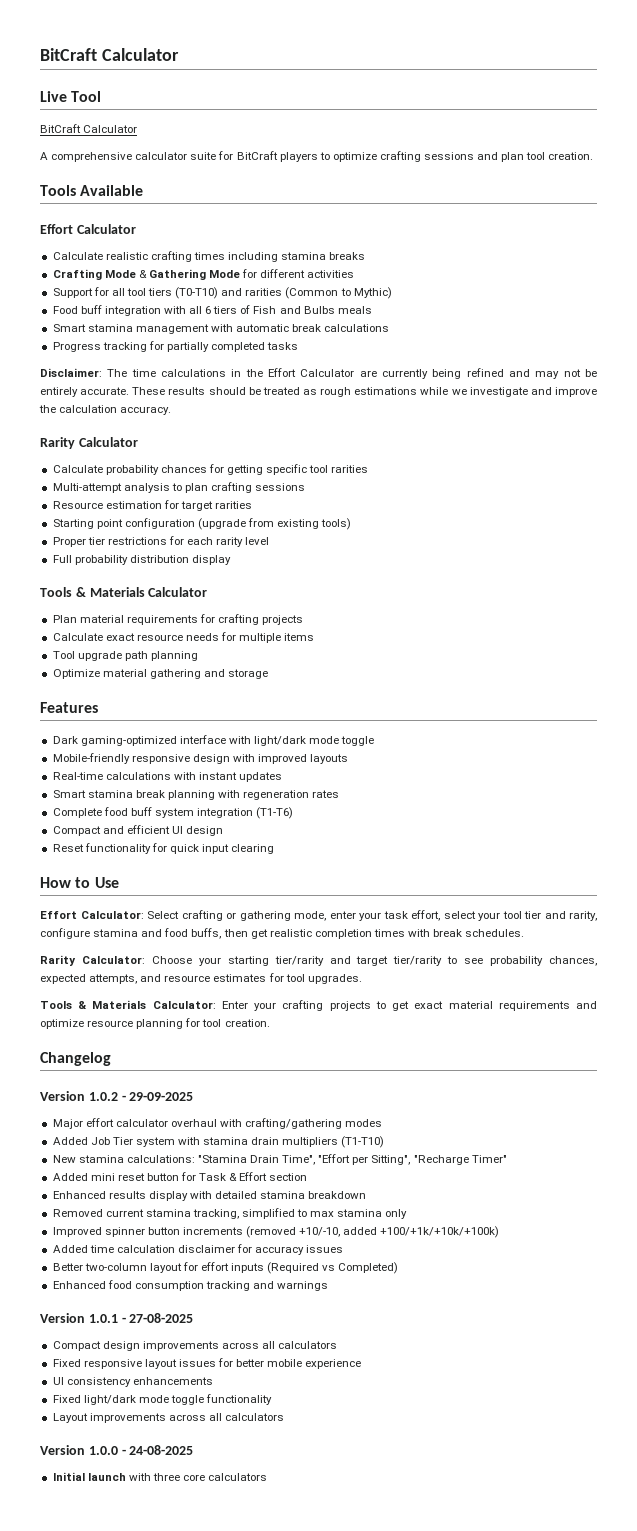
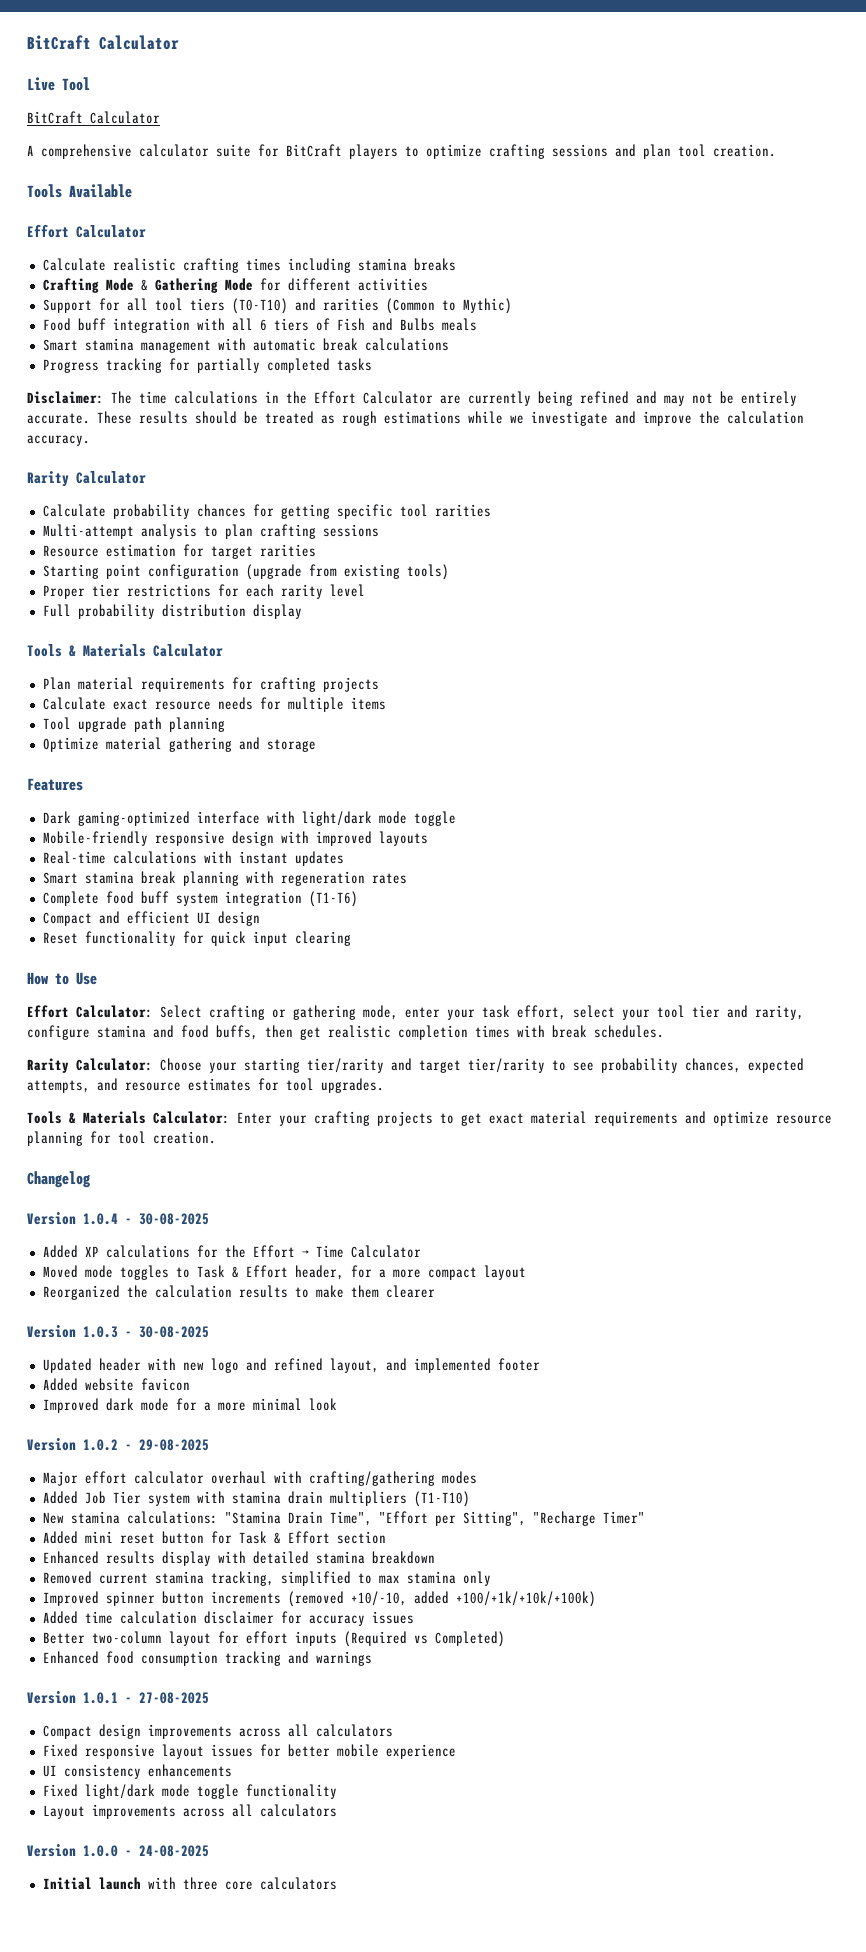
+ Version 1.0.4 - 30-08-2025
+ Added XP calculations for the Effort → Time Calculator
+ Moved mode toggles to Task & Effort header, for a more compact layout
+ Reorganized the calculation results to make them clearer
+ Version 1.0.3 - 30-08-2025
+ Updated header with new logo and refined layout, and implemented footer
+ Added website favicon
+ Improved dark mode for a more minimal look
- Version 1.0.2 - 29-09-2025
+ Version 1.0.2 - 29-08-2025

